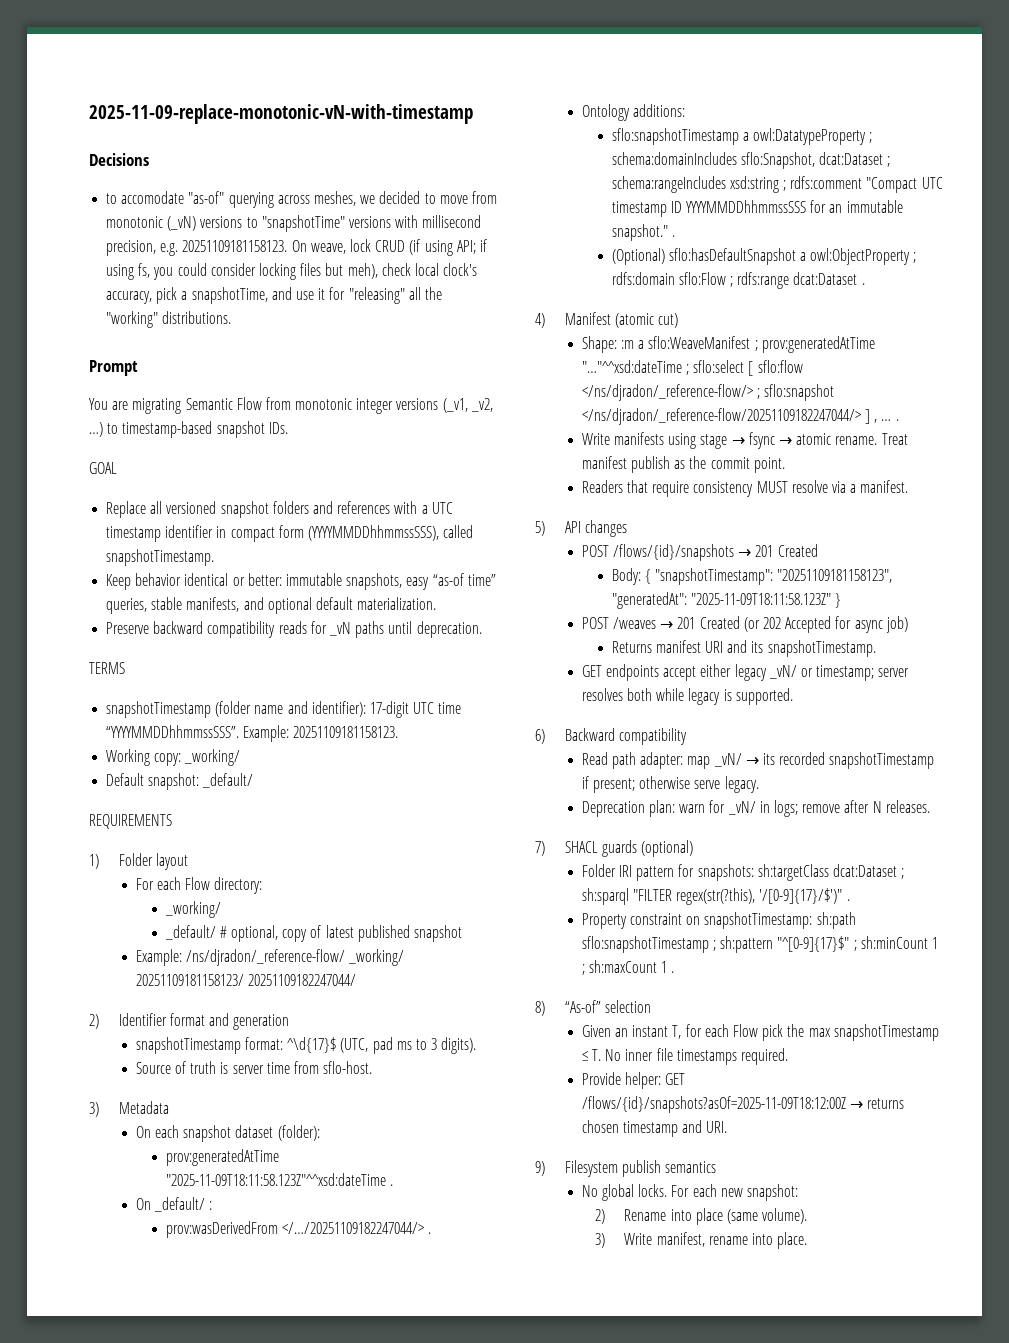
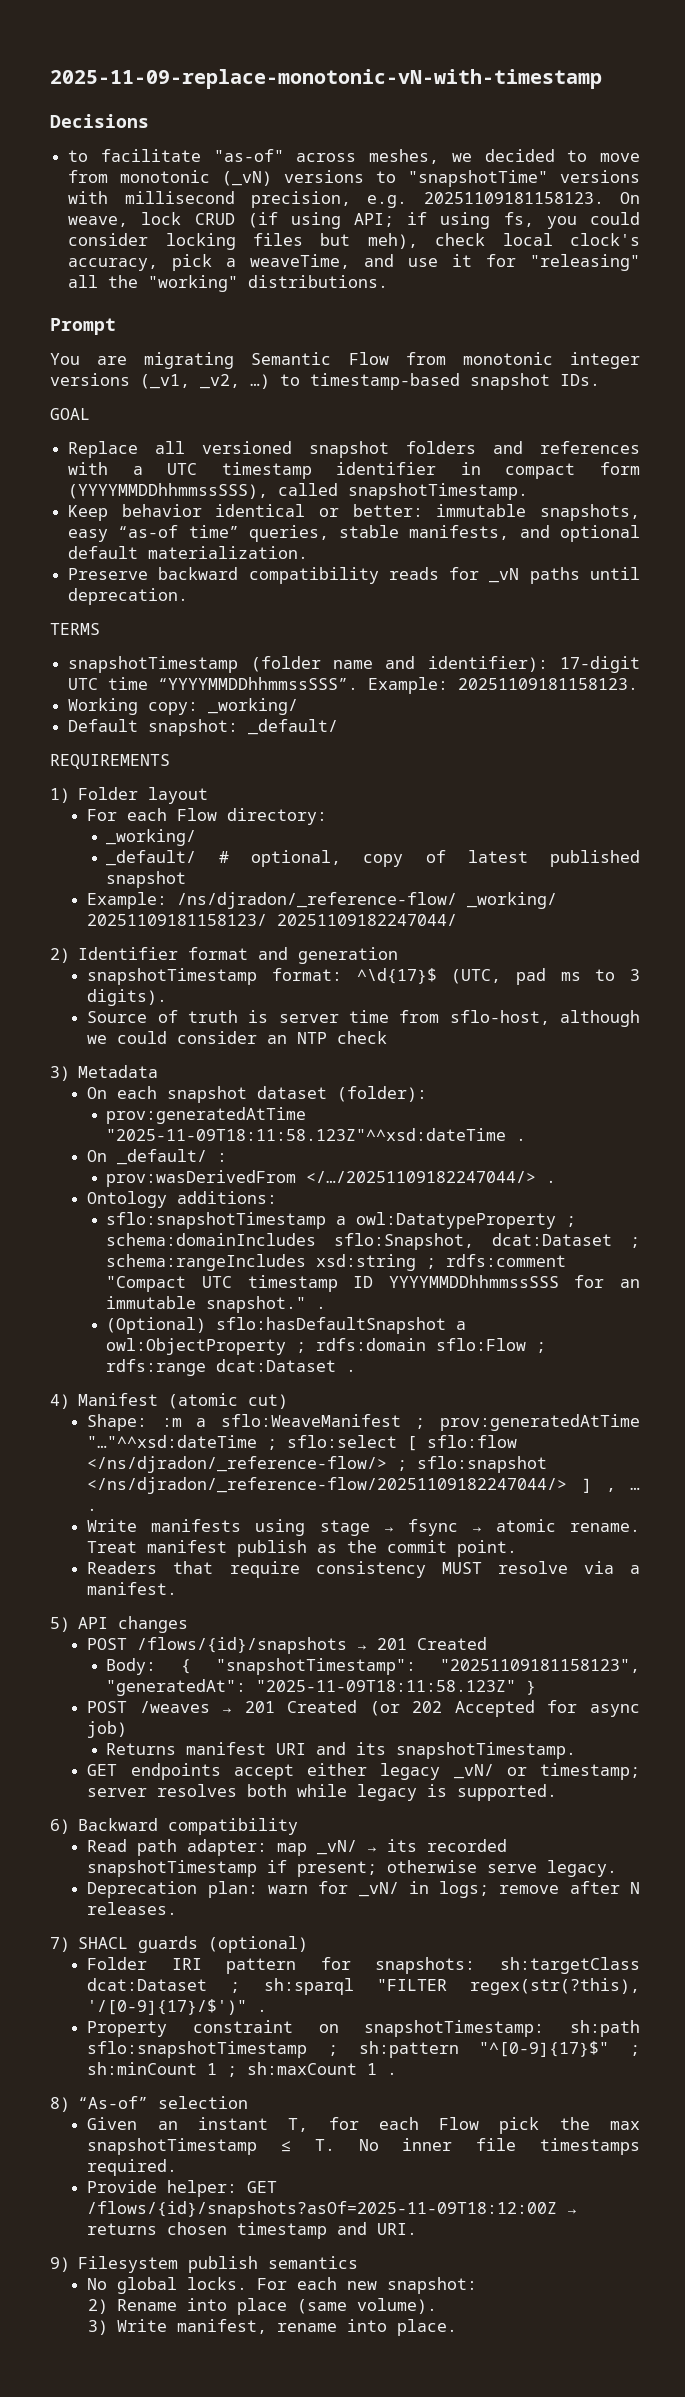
- to accomodate "as-of" querying across meshes, we decided to move from monotonic (_vN) versions to "snapshotTime" versions with millisecond precision, e.g. 20251109181158123.
+ to facilitate "as-of" across meshes, we decided to move from monotonic (_vN) versions to "snapshotTime" versions with millisecond precision, e.g. 20251109181158123.
- On weave, lock CRUD (if using API; if using fs, you could consider locking files but meh), check local clock's accuracy, pick a snapshotTime, and use it for "releasing" all the "working" distributions.
+ On weave, lock CRUD (if using API; if using fs, you could consider locking files but meh), check local clock's accuracy, pick a weaveTime, and use it for "releasing" all the "working" distributions.
- Source of truth is server time from sflo-host.
+ Source of truth is server time from sflo-host, although we could consider an NTP check

